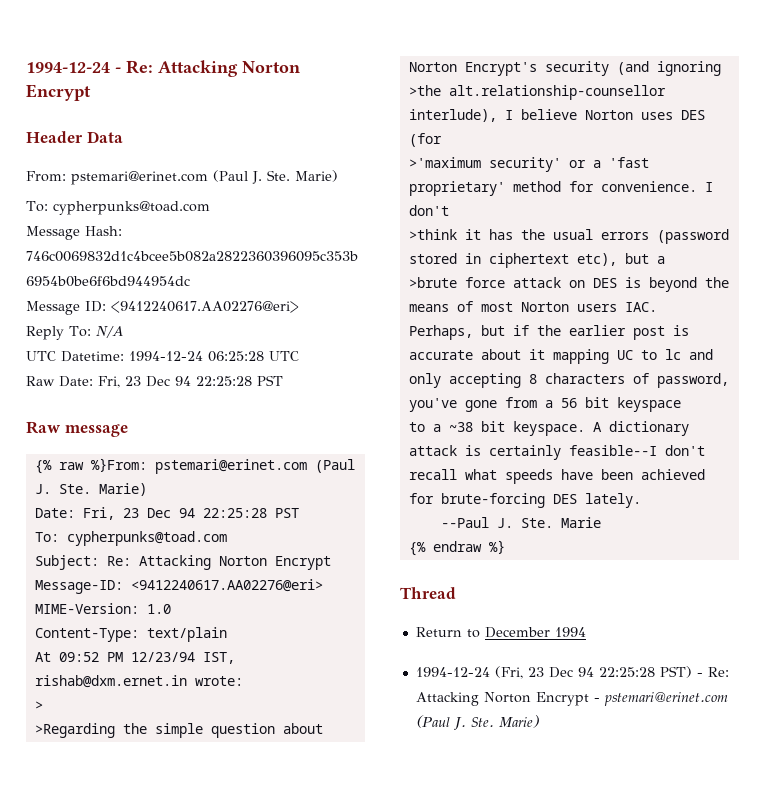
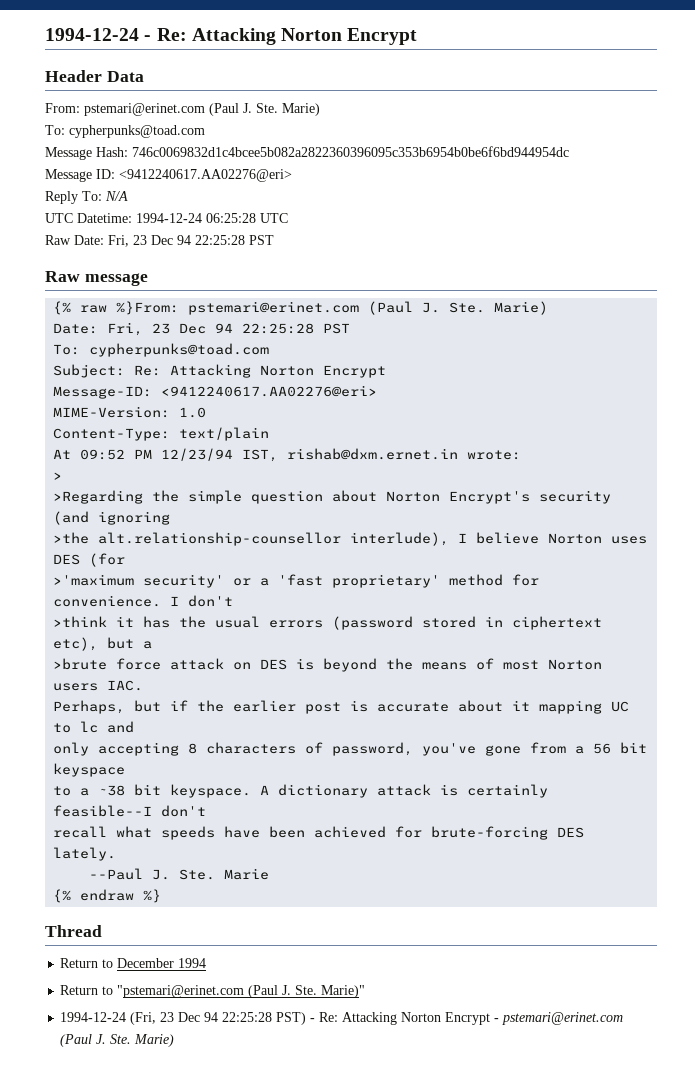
+ Return to "pstemari@erinet.com (Paul J. Ste. Marie)"

